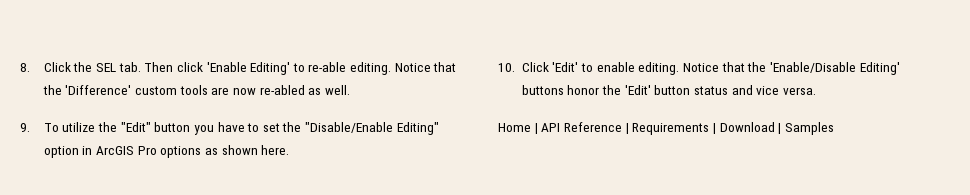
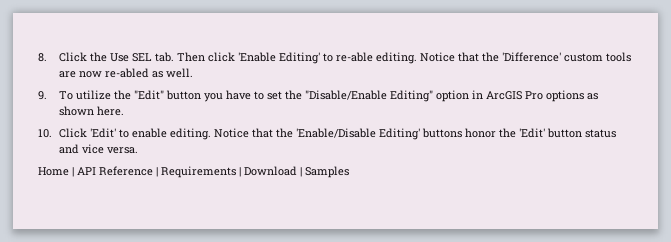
- 8. Click the SEL tab. Then click 'Enable Editing' to re-able editing.
+ 8. Click the Use SEL tab. Then click 'Enable Editing' to re-able editing.

